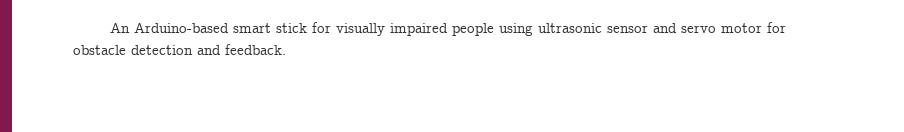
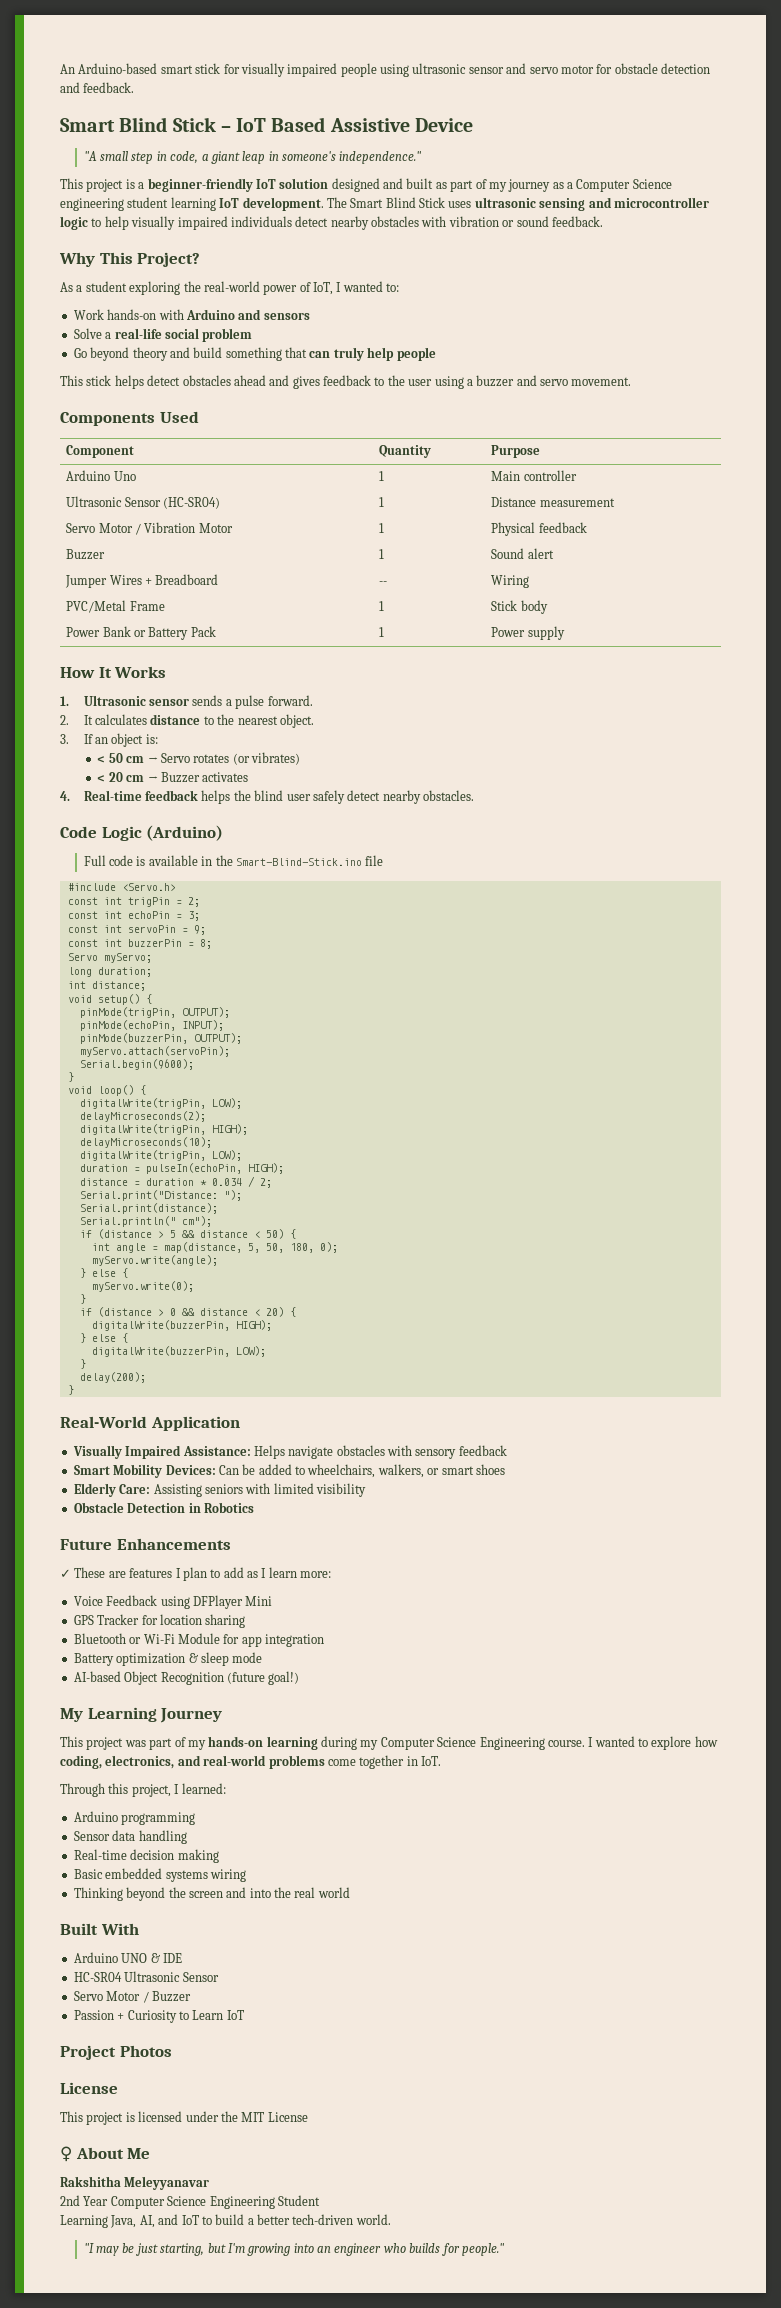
+ Smart Blind Stick – IoT Based Assistive Device
+ "A small step in code, a giant leap in someone's independence."
+ This project is a beginner-friendly IoT solution designed and built as part of my journey as a Computer Science engineering student learning IoT development. The Smart Blind Stick uses ultrasonic sensing and microcontroller logic to help visually impaired individuals detect nearby obstacles with vibration or sound feedback.
+ Why This Project?
+ As a student exploring the real-world power of IoT, I wanted to:
+ Work hands-on with Arduino and sensors
+ Solve a real-life social problem
+ Go beyond theory and build something that can truly help people
+ This stick helps detect obstacles ahead and gives feedback to the user using a buzzer and servo movement.
+ Components Used
+ Component | Quantity | Purpose
+ Arduino Uno | 1 | Main controller
+ Ultrasonic Sensor (HC-SR04) | 1 | Distance measurement
+ Servo Motor / Vibration Motor | 1 | Physical feedback
+ Buzzer | 1 | Sound alert
+ Jumper Wires + Breadboard | -- | Wiring
+ PVC/Metal Frame | 1 | Stick body
+ Power Bank or Battery Pack | 1 | Power supply
+ How It Works
+ 1. Ultrasonic sensor sends a pulse forward.
+ 2. It calculates distance to the nearest object.
+ 3. If an object is:
+ < 50 cm → Servo rotates (or vibrates)
+ < 20 cm → Buzzer activates
+ 4. Real-time feedback helps the blind user safely detect nearby obstacles.
+ Code Logic (Arduino)
+ Full code is available in the Smart-Blind-Stick.ino file
+ #include <Servo.h>
+ const int trigPin = 2;
+ const int echoPin = 3;
+ const int servoPin = 9;
+ const int buzzerPin = 8;
+ Servo myServo;
+ long duration;
+ int distance;
+ void setup() {
+ pinMode(trigPin, OUTPUT);
+ pinMode(echoPin, INPUT);
+ pinMode(buzzerPin, OUTPUT);
+ myServo.attach(servoPin);
+ Serial.begin(9600);
+ }
+ void loop() {
+ digitalWrite(trigPin, LOW);
+ delayMicroseconds(2);
+ digitalWrite(trigPin, HIGH);
+ delayMicroseconds(10);
+ digitalWrite(trigPin, LOW);
+ duration = pulseIn(echoPin, HIGH);
+ distance = duration * 0.034 / 2;
+ Serial.print("Distance: ");
+ Serial.print(distance);
+ Serial.println(" cm");
+ if (distance > 5 && distance < 50) {
+ int angle = map(distance, 5, 50, 180, 0);
+ myServo.write(angle);
+ } else {
+ myServo.write(0);
+ }
+ if (distance > 0 && distance < 20) {
+ digitalWrite(buzzerPin, HIGH);
+ } else {
+ digitalWrite(buzzerPin, LOW);
+ }
+ delay(200);
+ }
+ Real-World Application
+ Visually Impaired Assistance: Helps navigate obstacles with sensory feedback
+ Smart Mobility Devices: Can be added to wheelchairs, walkers, or smart shoes
+ Elderly Care: Assisting seniors with limited visibility
+ Obstacle Detection in Robotics
+ Future Enhancements
+ ✓ These are features I plan to add as I learn more:
+ Voice Feedback using DFPlayer Mini
+ GPS Tracker for location sharing
+ Bluetooth or Wi-Fi Module for app integration
+ Battery optimization & sleep mode
+ AI-based Object Recognition (future goal!)
+ My Learning Journey
+ This project was part of my hands-on learning during my Computer Science Engineering course. I wanted to explore how coding, electronics, and real-world problems come together in IoT.
+ Through this project, I learned:
+ Arduino programming
+ Sensor data handling
+ Real-time decision making
+ Basic embedded systems wiring
+ Thinking beyond the screen and into the real world
+ Built With
+ Arduino UNO & IDE
+ HC-SR04 Ultrasonic Sensor
+ Servo Motor / Buzzer
+ Passion + Curiosity to Learn IoT
+ Project Photos
+ License
+ This project is licensed under the MIT License
+ ♀ About Me
+ Rakshitha Meleyyanavar
+ 2nd Year Computer Science Engineering Student
+ Learning Java, AI, and IoT to build a better tech-driven world.
+ "I may be just starting, but I'm growing into an engineer who builds for people."

